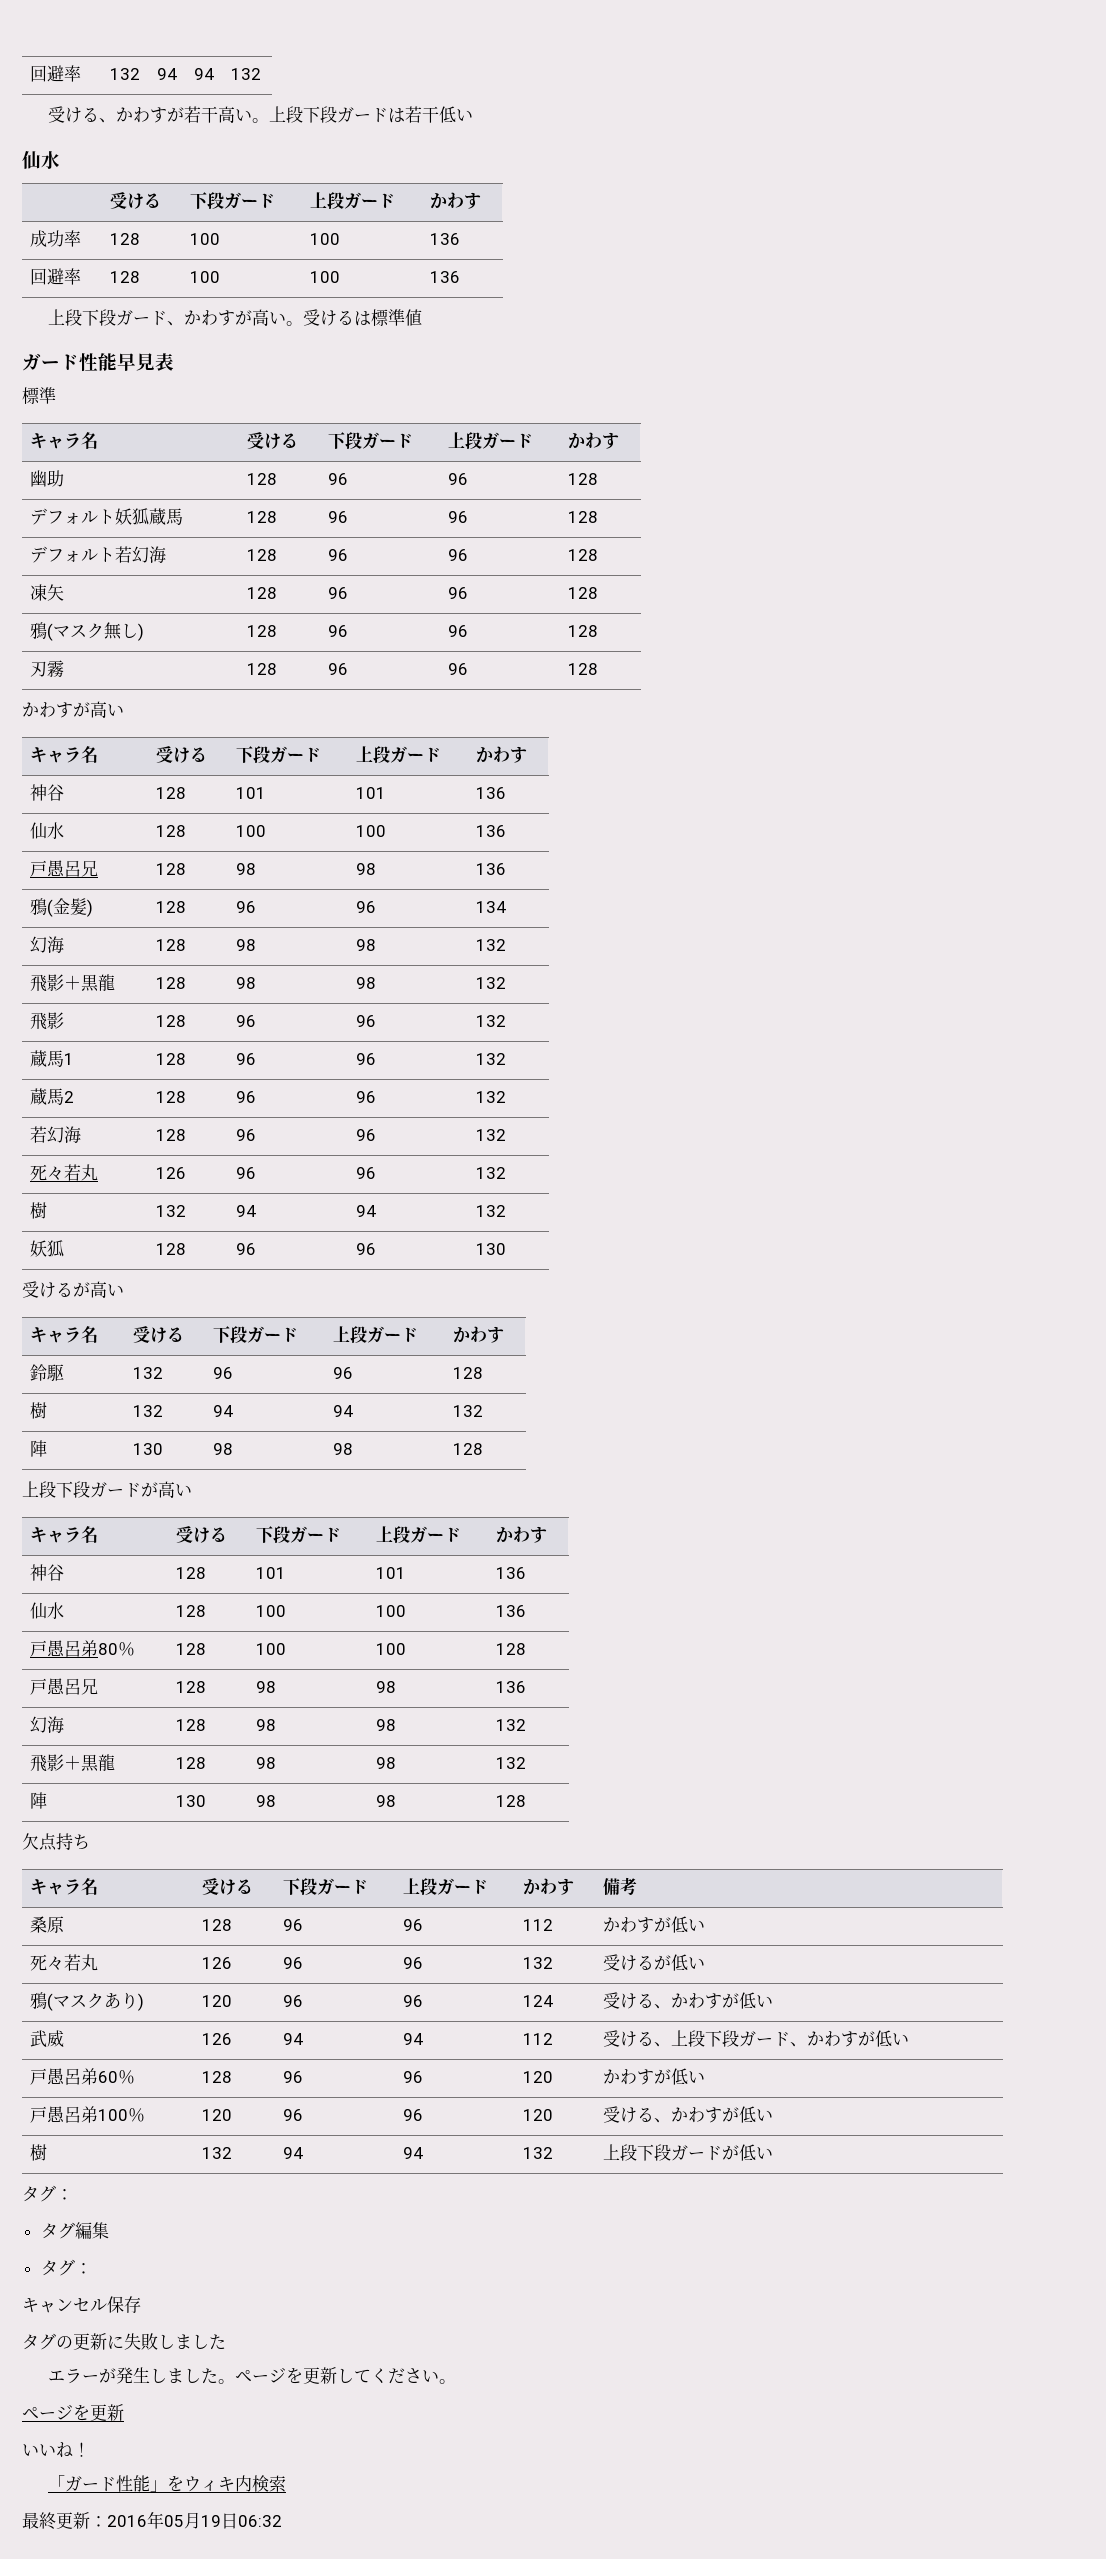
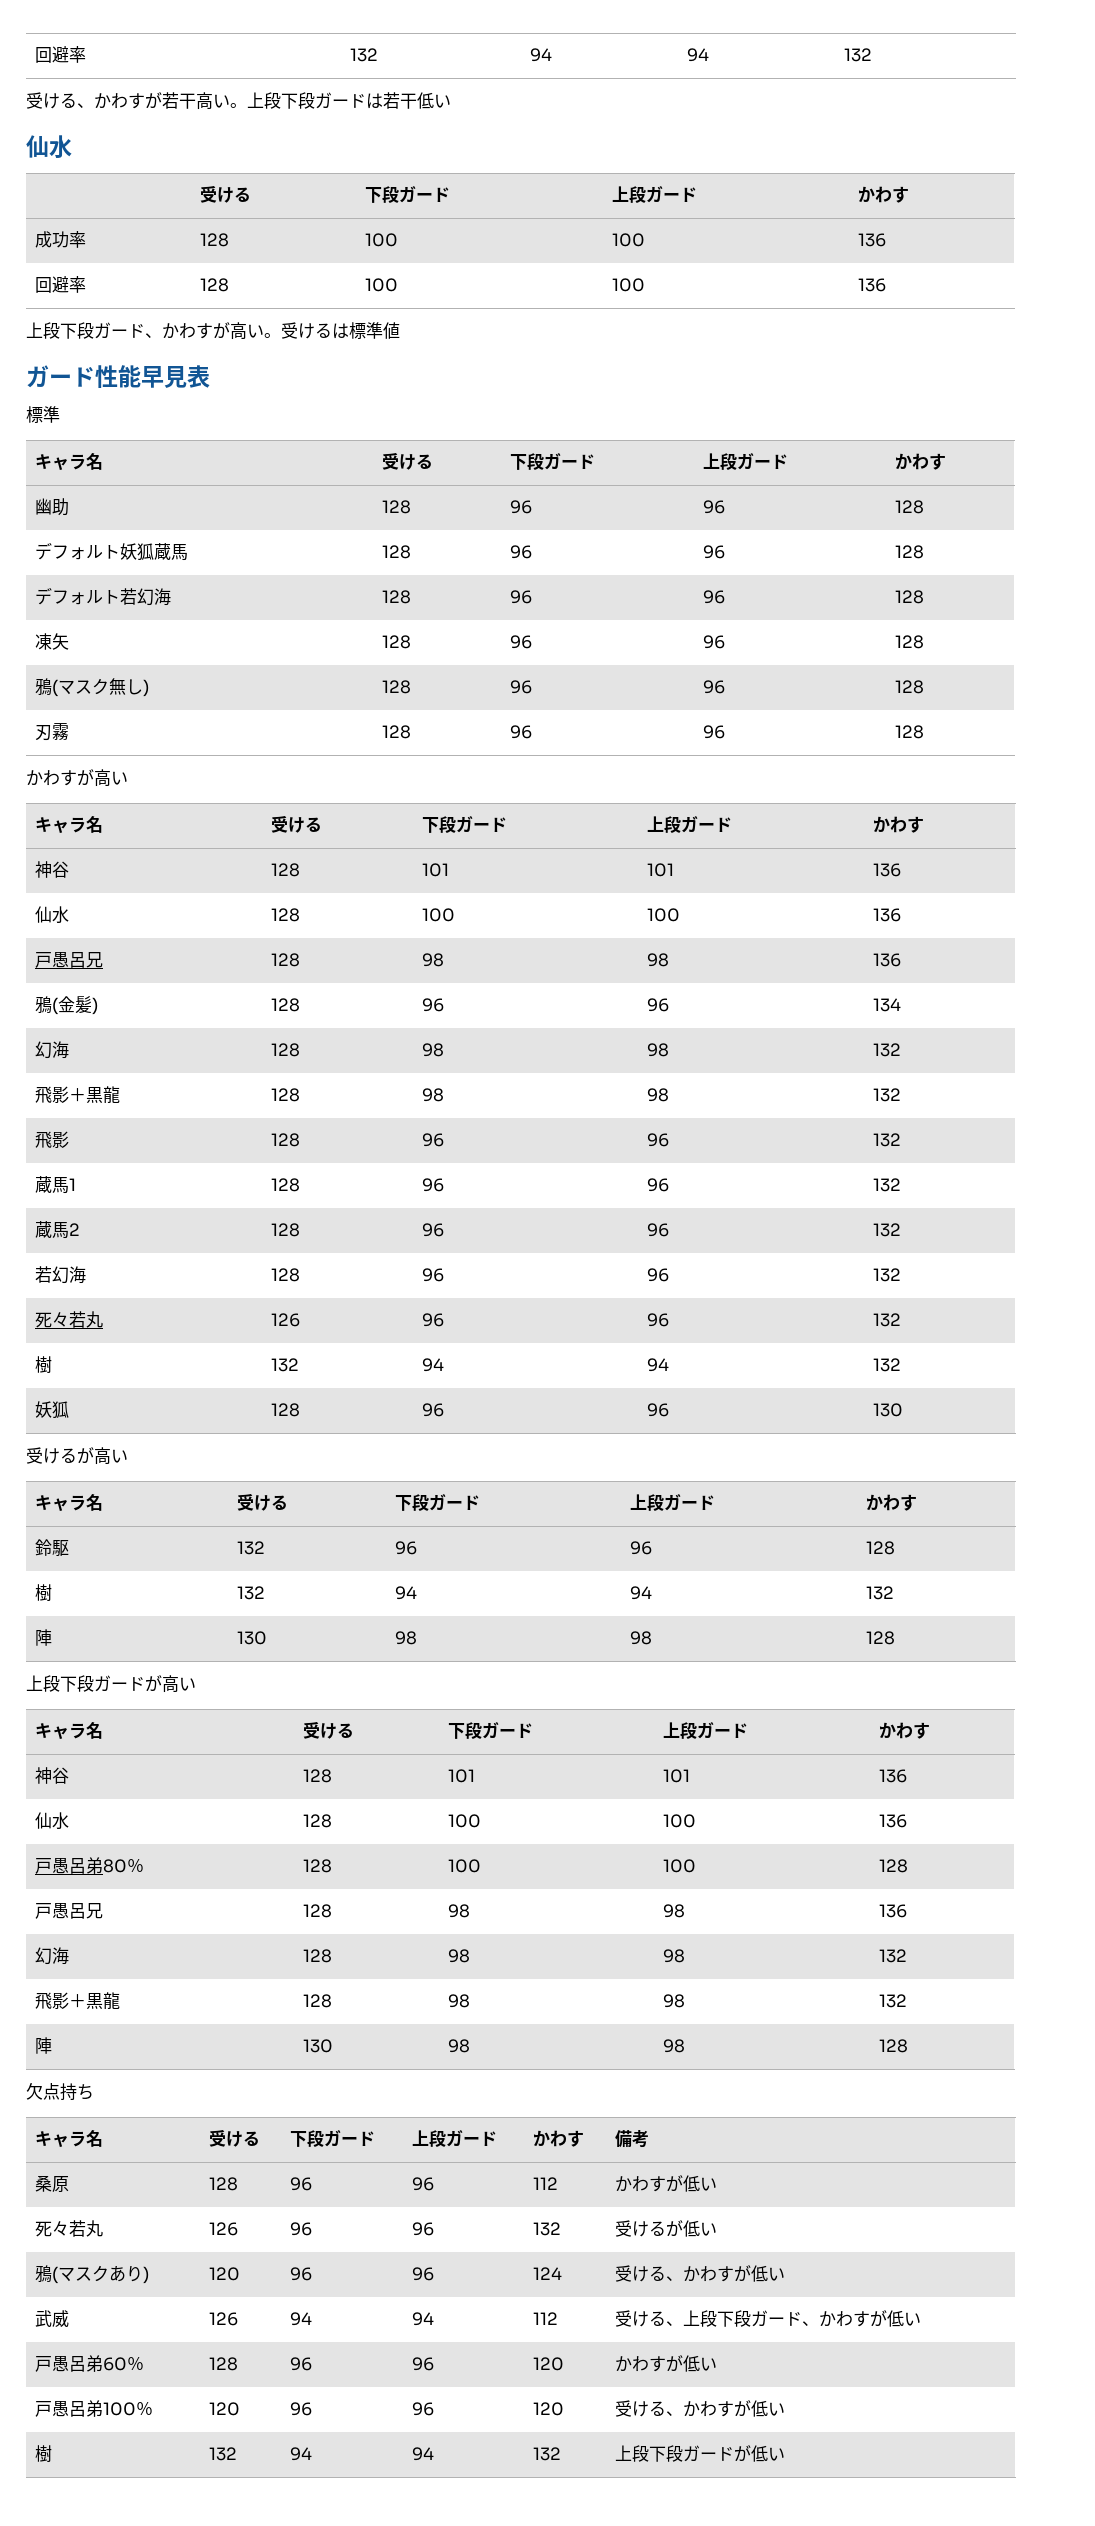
  樹 | 132 | 94 | 94 | 132 | 上段下段ガードが低い
- タグ：
- タグ編集
- タグ：
- キャンセル保存
- タグの更新に失敗しました
- エラーが発生しました。ページを更新してください。
- ページを更新
- いいね！
- 「ガード性能」をウィキ内検索
- 最終更新：2016年05月19日06:32

